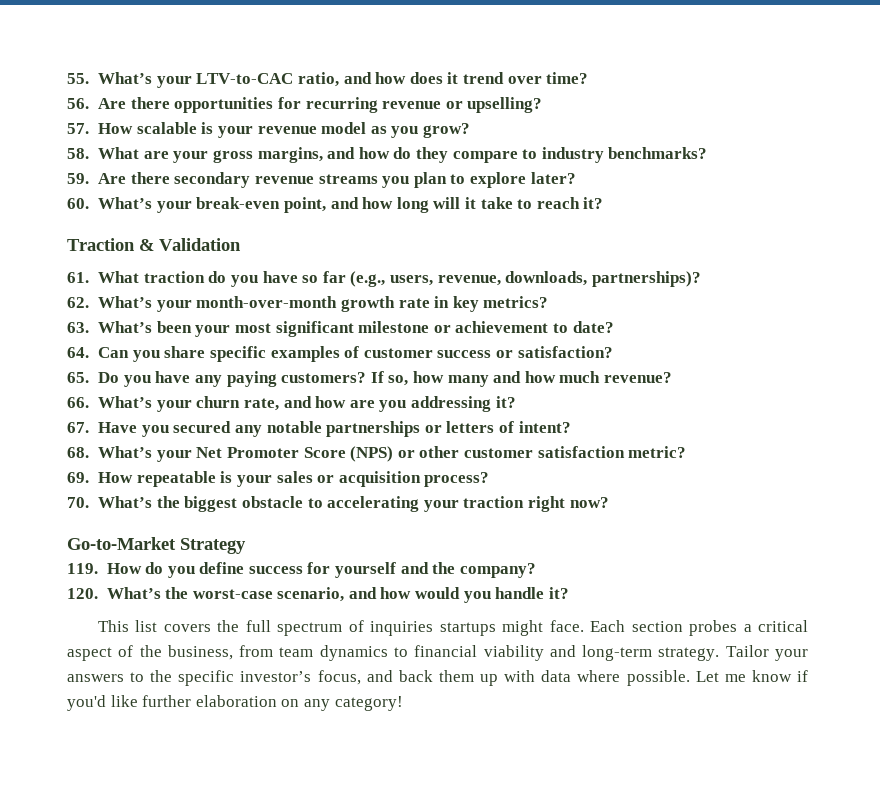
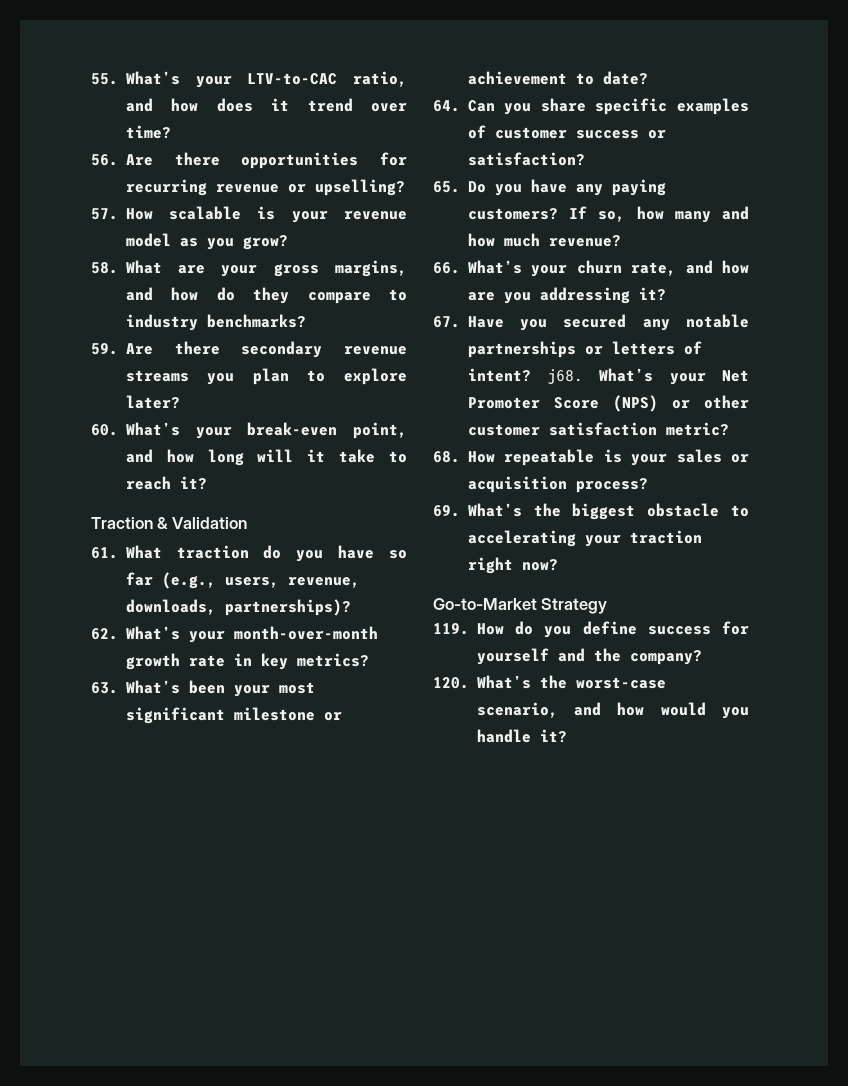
- 67. Have you secured any notable partnerships or letters of intent?
- 68. What’s your Net Promoter Score (NPS) or other customer satisfaction metric?
+ 67. Have you secured any notable partnerships or letters of intent? j68. What’s your Net Promoter Score (NPS) or other customer satisfaction metric?
- 69. How repeatable is your sales or acquisition process?
+ 68. How repeatable is your sales or acquisition process?
- 70. What’s the biggest obstacle to accelerating your traction right now?
+ 69. What’s the biggest obstacle to accelerating your traction right now?
- This list covers the full spectrum of inquiries startups might face. Each section probes a critical aspect of the business, from team dynamics to financial viability and long-term strategy. Tailor your answers to the specific investor’s focus, and back them up with data where possible. Let me know if you'd like further elaboration on any category!

